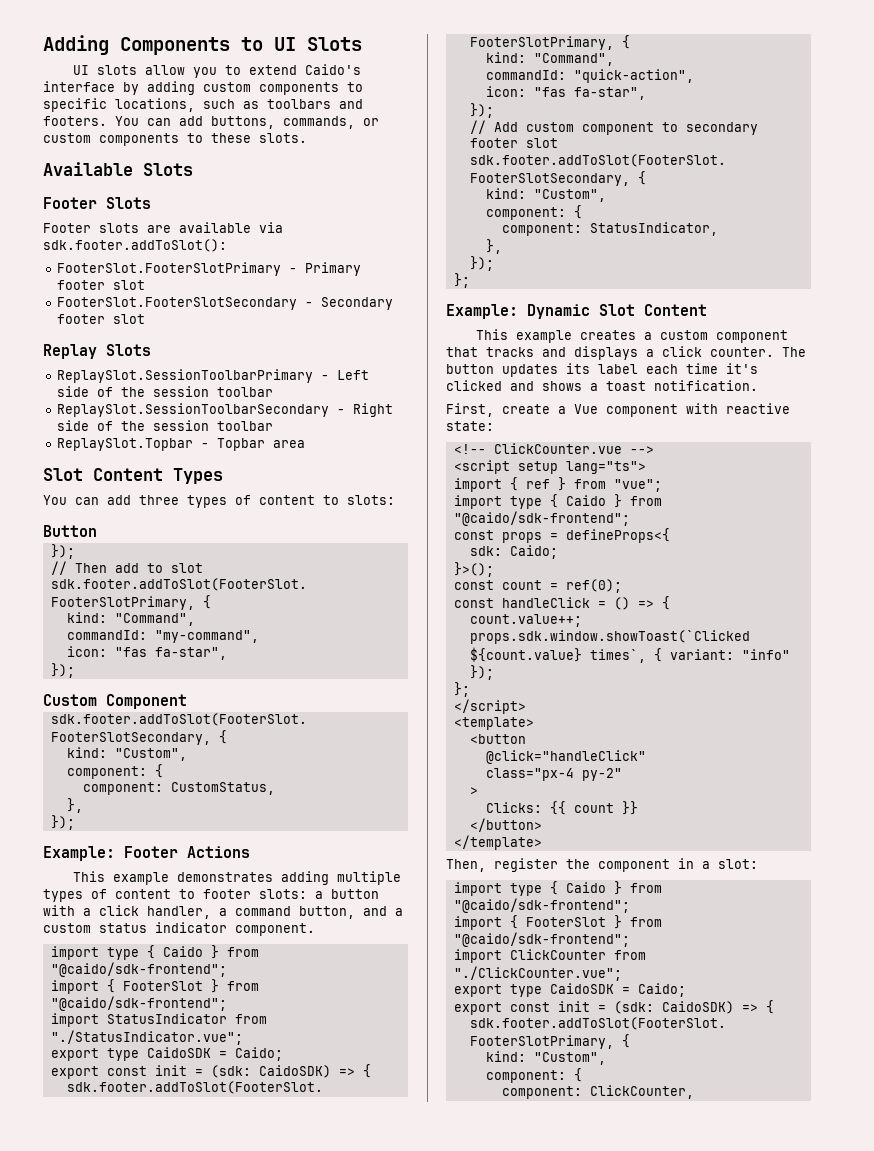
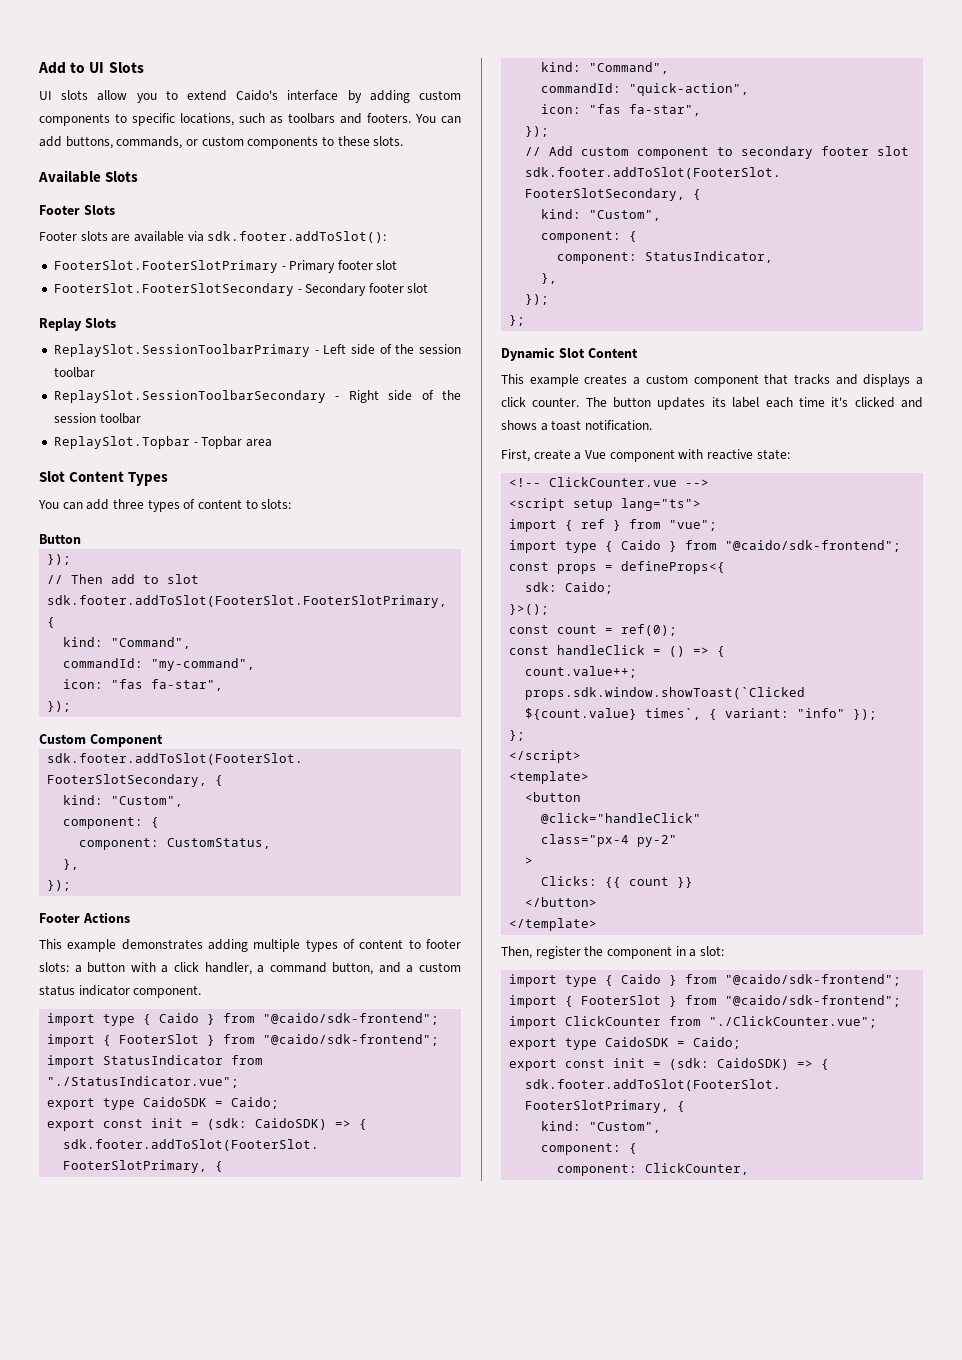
- Adding Components to UI Slots
+ Add to UI Slots
- Example: Footer Actions
+ Footer Actions
- Example: Dynamic Slot Content
+ Dynamic Slot Content

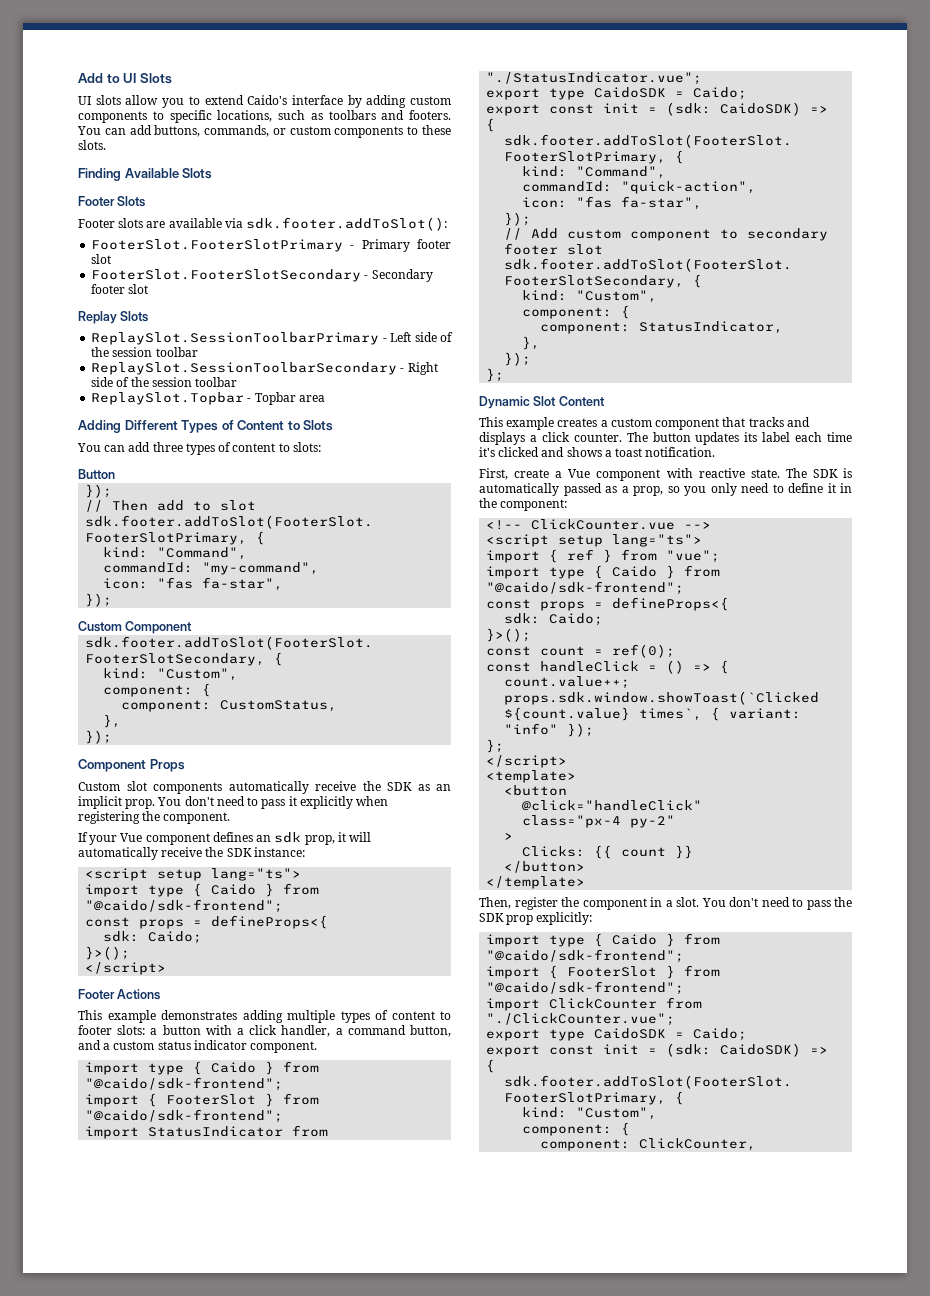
- Available Slots
+ Finding Available Slots
- Slot Content Types
+ Adding Different Types of Content to Slots
+ Component Props
+ Custom slot components automatically receive the SDK as an implicit prop. You don't need to pass it explicitly when registering the component.
+ If your Vue component defines an sdk prop, it will automatically receive the SDK instance:
+ <script setup lang="ts">
+ import type { Caido } from "@caido/sdk-frontend";
+ const props = defineProps<{
+ sdk: Caido;
+ }>();
+ </script>
- First, create a Vue component with reactive state:
+ First, create a Vue component with reactive state. The SDK is automatically passed as a prop, so you only need to define it in the component:
- Then, register the component in a slot:
+ Then, register the component in a slot. You don't need to pass the SDK prop explicitly:

